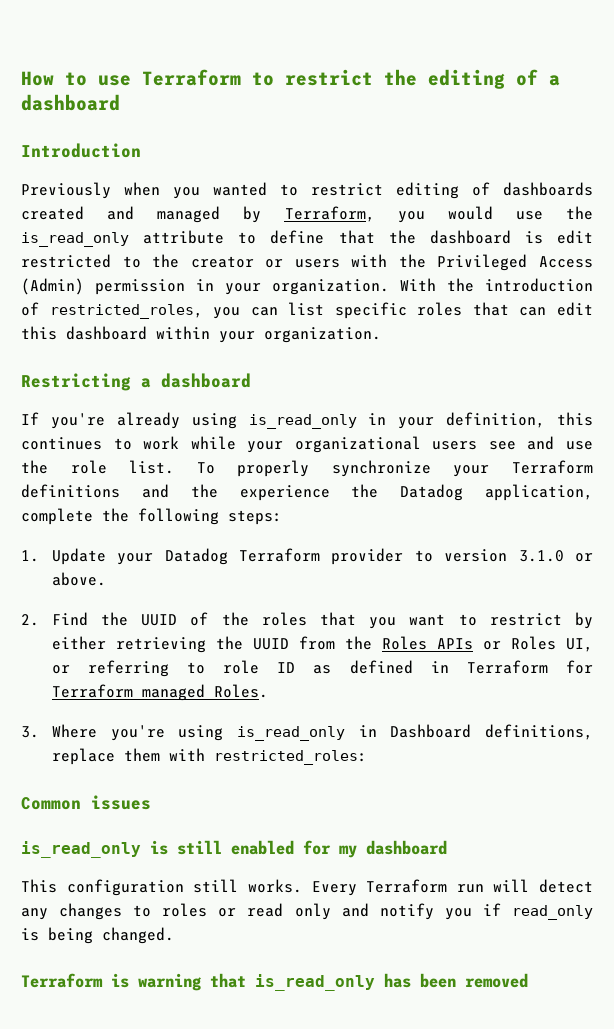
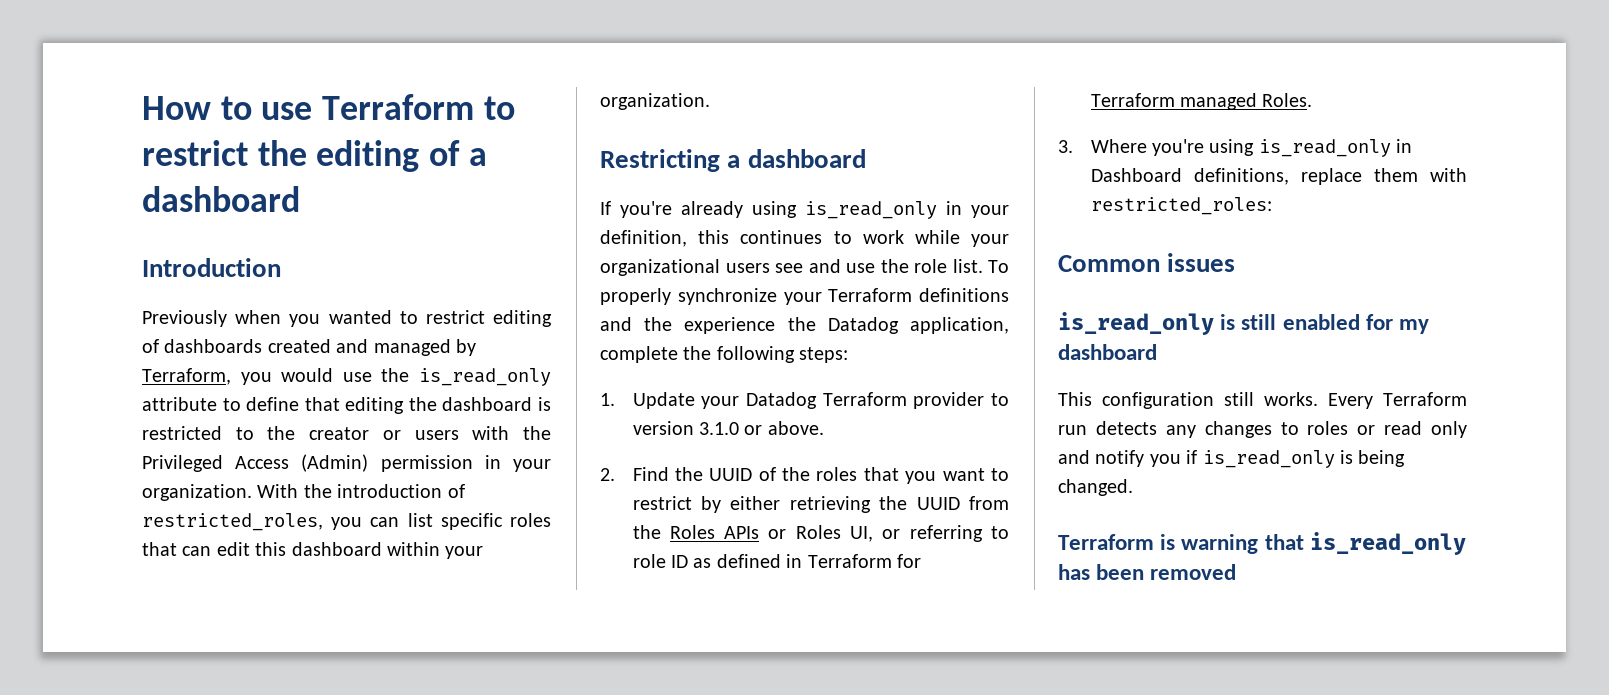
- Previously when you wanted to restrict editing of dashboards created and managed by Terraform, you would use the is_read_only attribute to define that the dashboard is edit restricted to the creator or users with the Privileged Access (Admin) permission in your organization.
+ Previously when you wanted to restrict editing of dashboards created and managed by Terraform, you would use the is_read_only attribute to define that editing the dashboard is restricted to the creator or users with the Privileged Access (Admin) permission in your organization.
- Every Terraform run will detect any changes to roles or read only and notify you if read_only is being changed.
+ Every Terraform run detects any changes to roles or read only and notify you if is_read_only is being changed.

